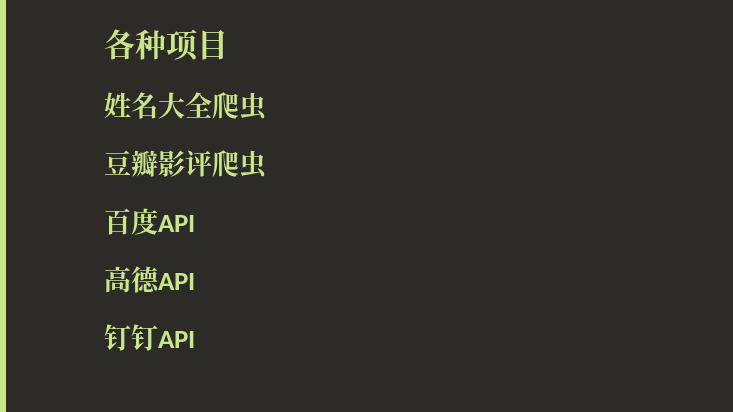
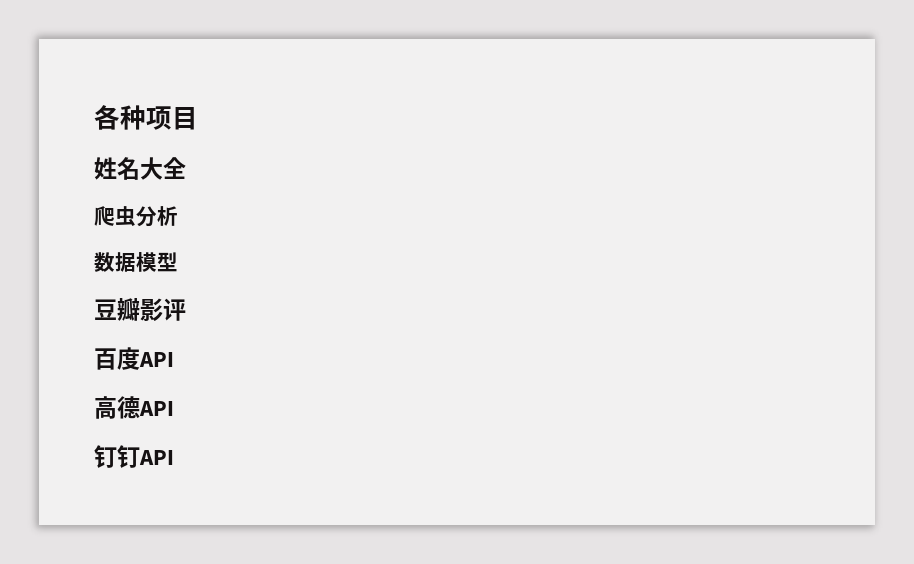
- 姓名大全爬虫
+ 姓名大全
+ 爬虫分析
+ 数据模型
- 豆瓣影评爬虫
+ 豆瓣影评

